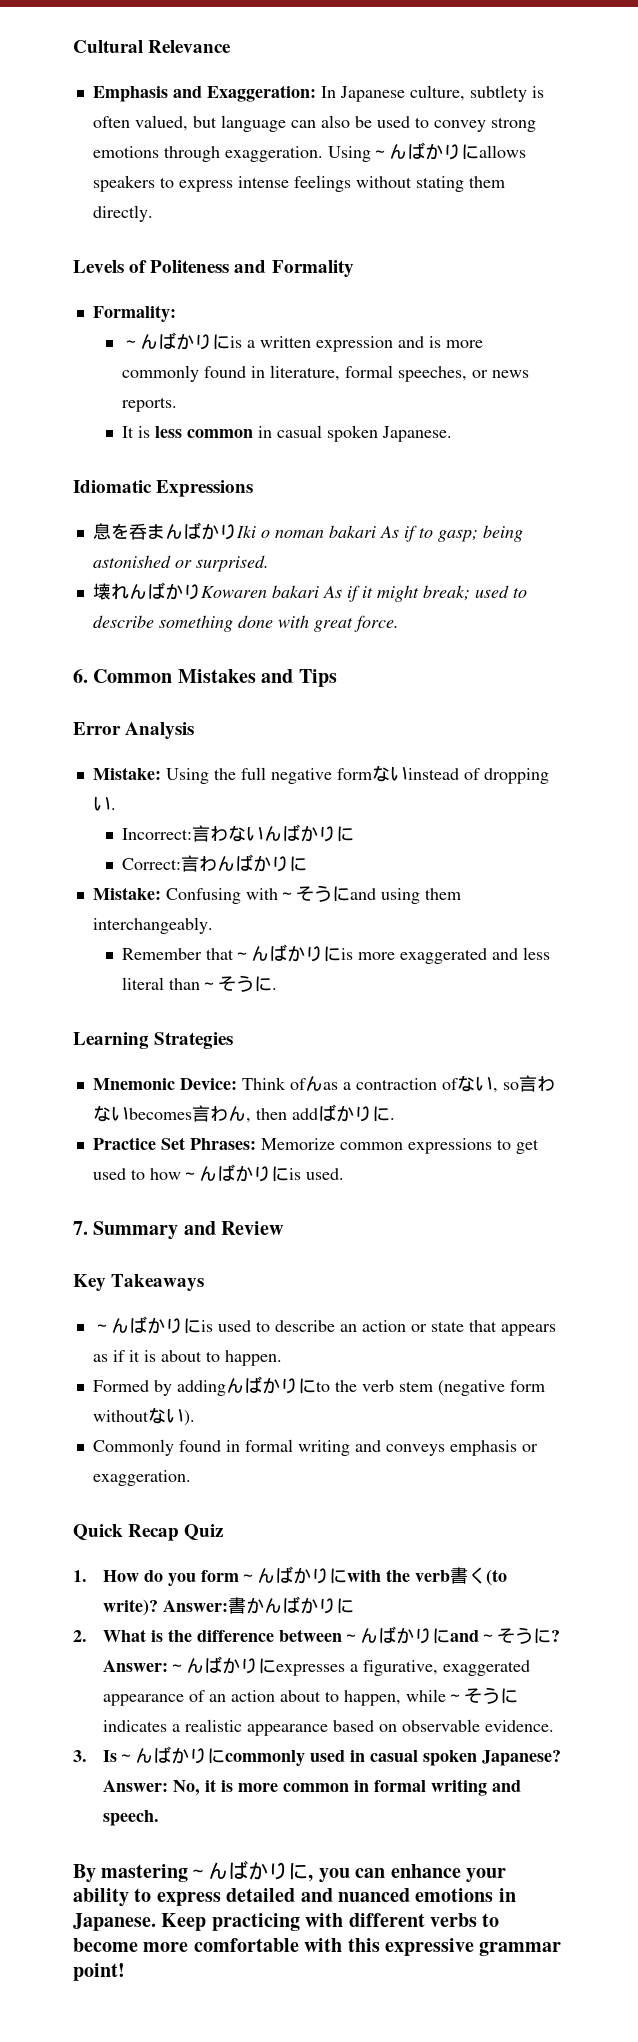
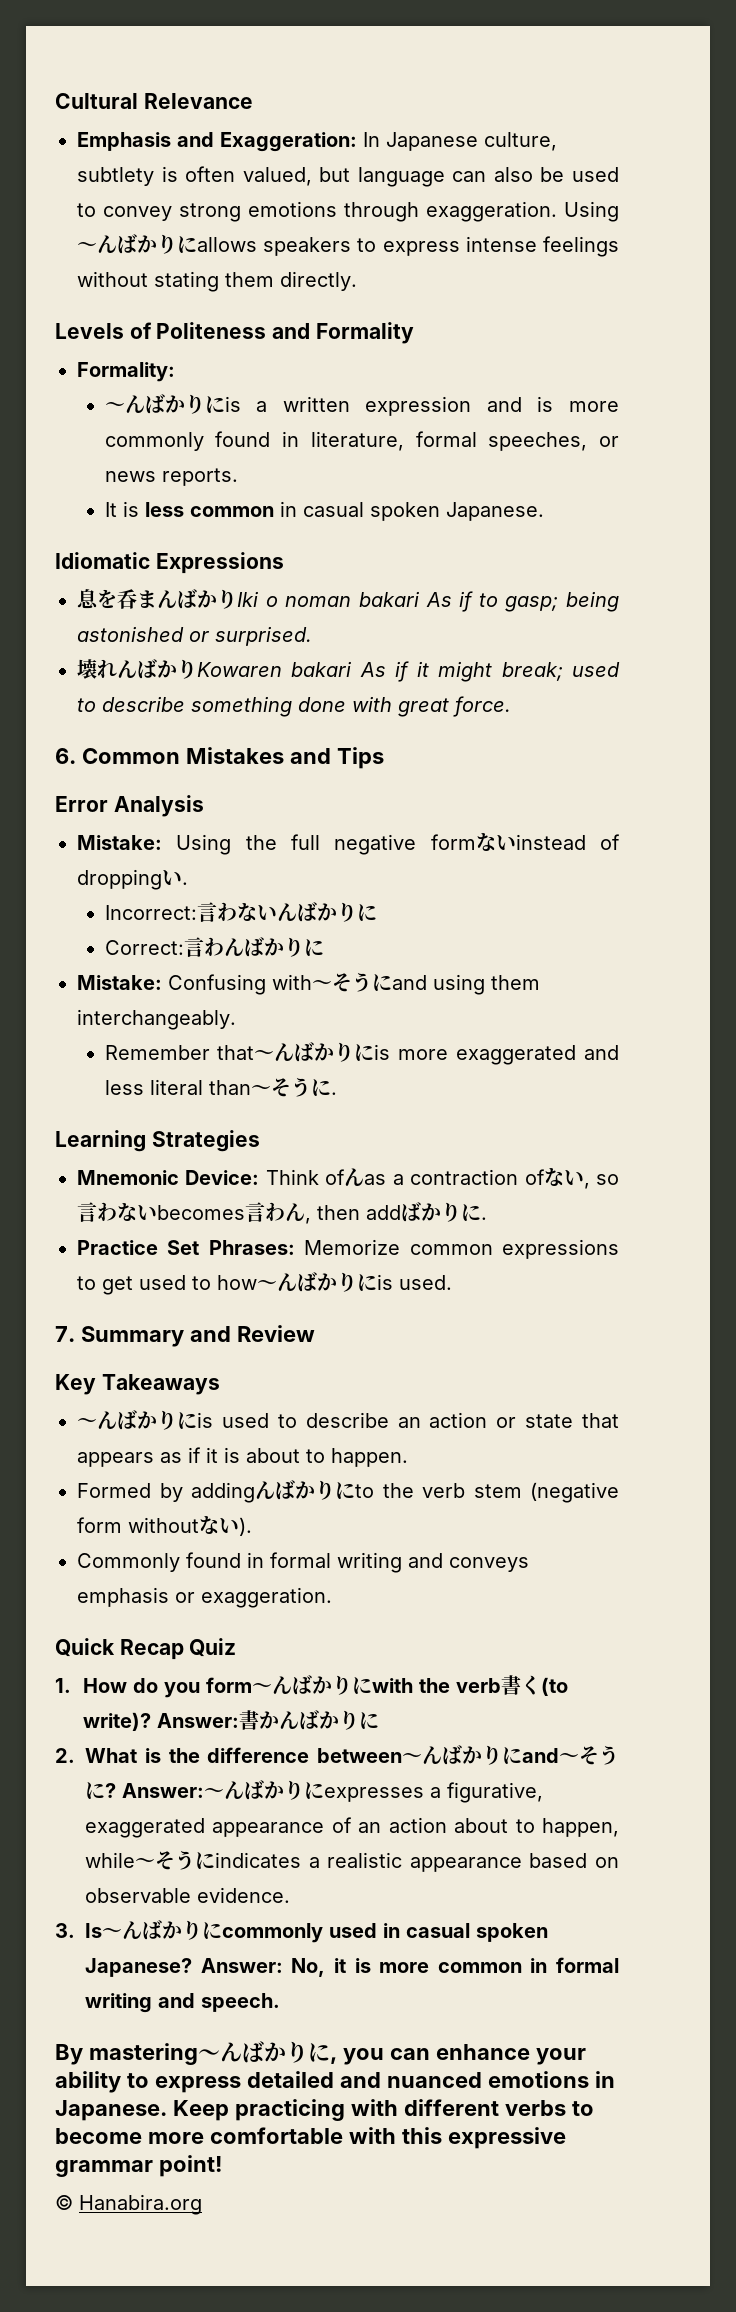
+ © Hanabira.org

